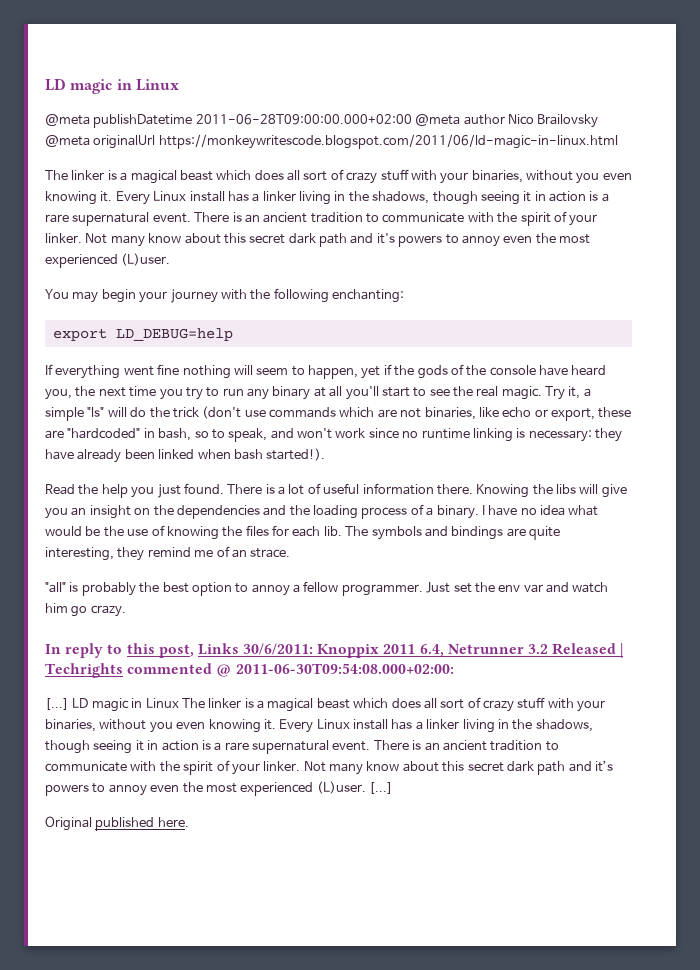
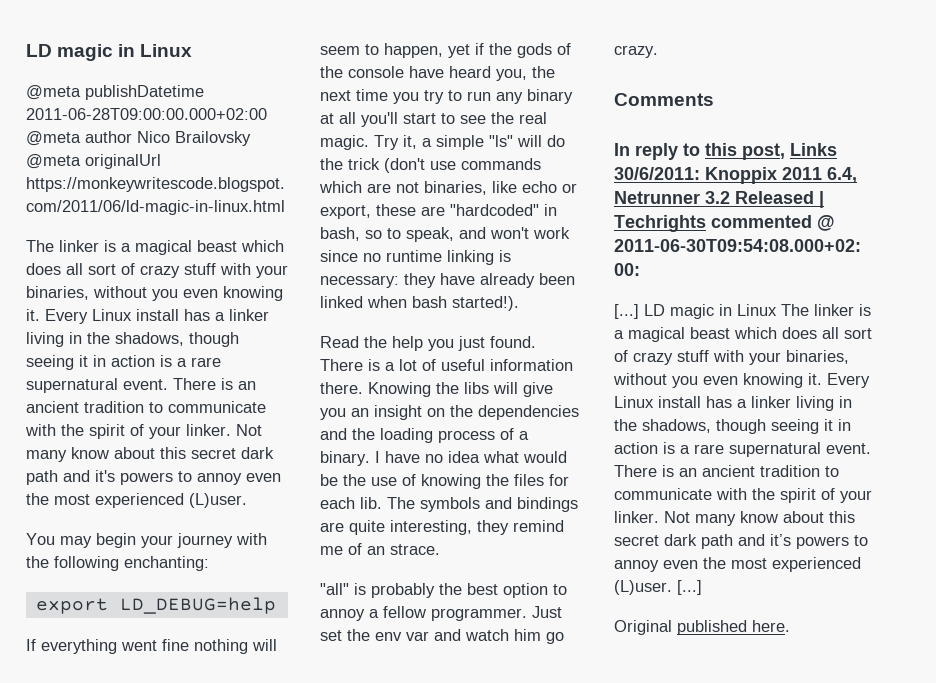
+ Comments

